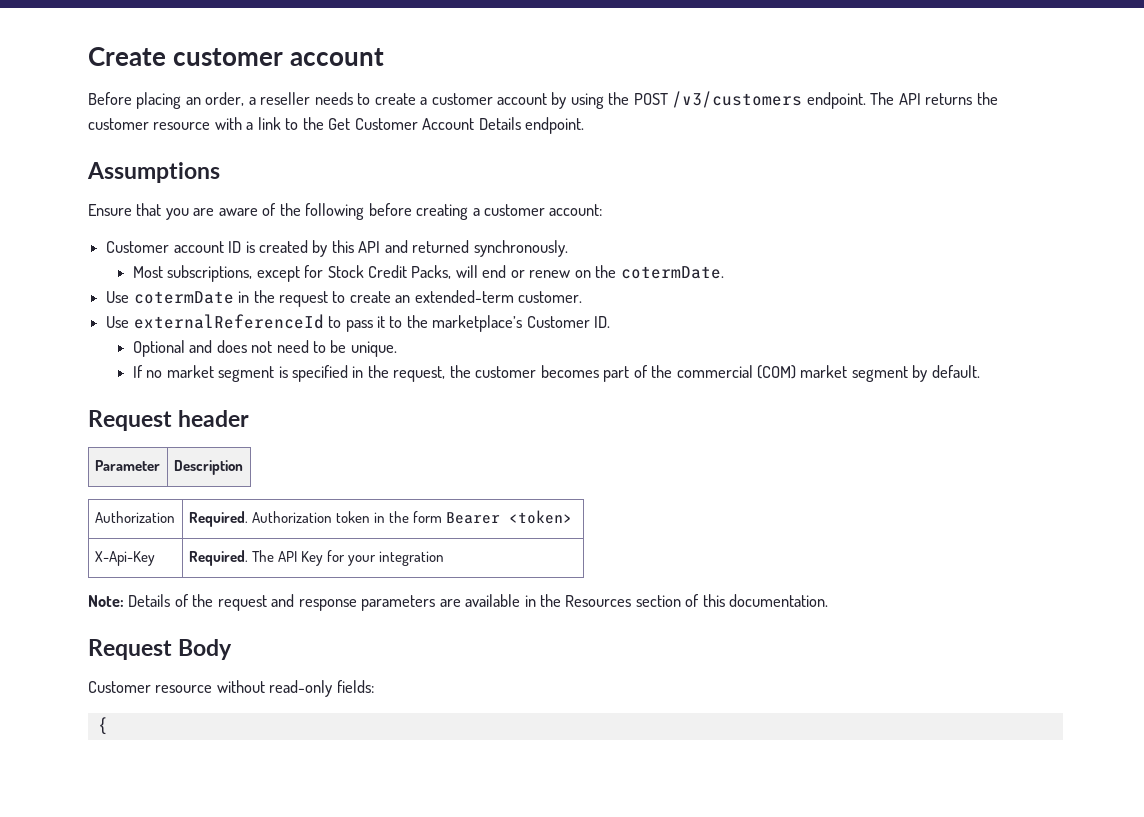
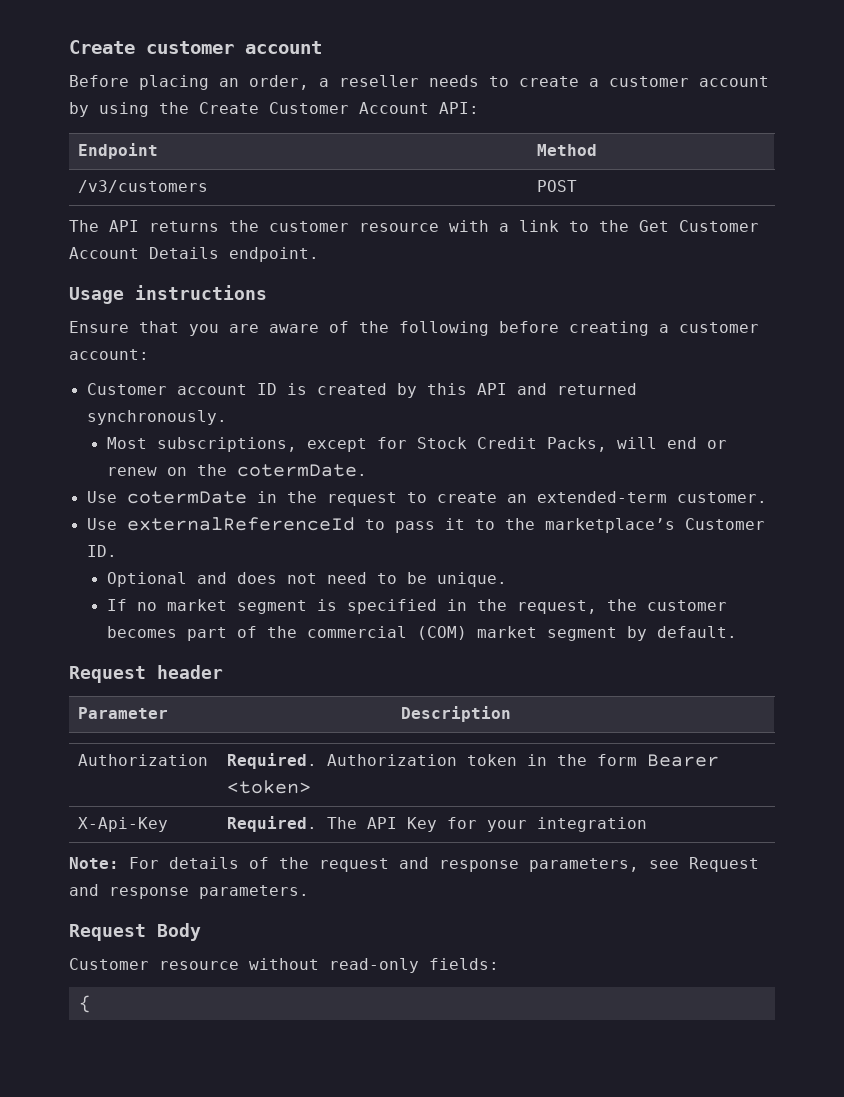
- Before placing an order, a reseller needs to create a customer account by using the POST /v3/customers endpoint. The API returns the customer resource with a link to the Get Customer Account Details endpoint.
+ Before placing an order, a reseller needs to create a customer account by using the Create Customer Account API:
+ Endpoint | Method
+ /v3/customers | POST
+ The API returns the customer resource with a link to the Get Customer Account Details endpoint.
- Assumptions
+ Usage instructions
- Note: Details of the request and response parameters are available in the Resources section of this documentation.
+ Note: For details of the request and response parameters, see Request and response parameters.

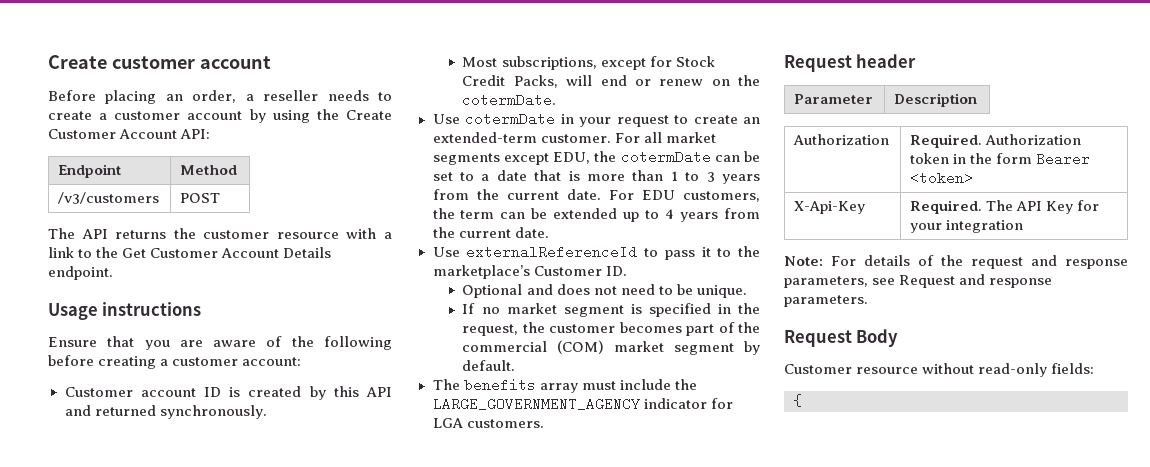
- Use cotermDate in the request to create an extended-term customer.
+ Use cotermDate in your request to create an extended-term customer. For all market segments except EDU, the cotermDate can be set to a date that is more than 1 to 3 years from the current date. For EDU customers, the term can be extended up to 4 years from the current date.
+ The benefits array must include the LARGE_GOVERNMENT_AGENCY indicator for LGA customers.

